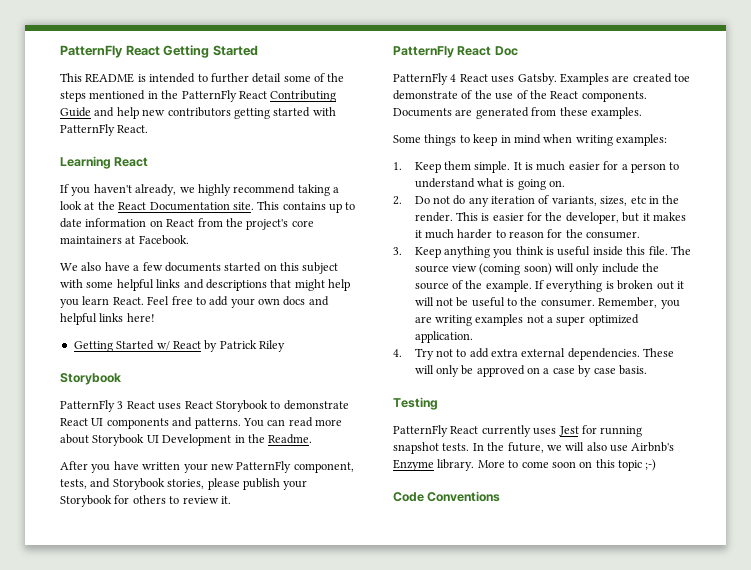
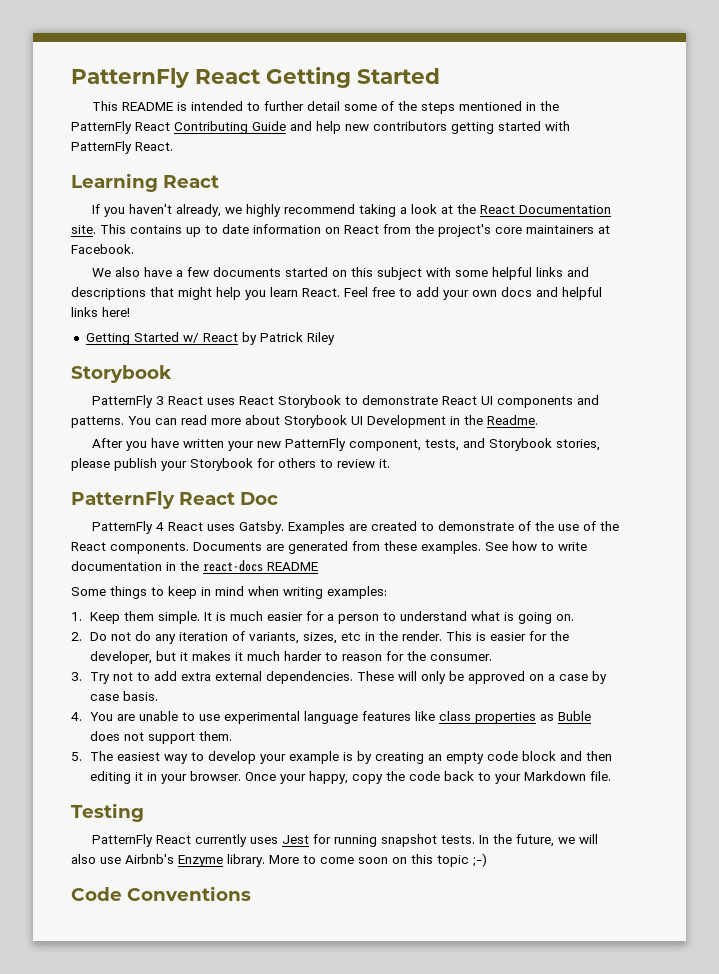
- Examples are created toe demonstrate of the use of the React components.
+ Examples are created to demonstrate of the use of the React components.
+ See how to write documentation in the react-docs README
- 3. Keep anything you think is useful inside this file. The source view (coming soon) will only include the source of the example. If everything is broken out it will not be useful to the consumer. Remember, you are writing examples not a super optimized application.
- 4. Try not to add extra external dependencies.
+ 3. Try not to add extra external dependencies.
+ 4. You are unable to use experimental language features like class properties as Buble does not support them.
+ 5. The easiest way to develop your example is by creating an empty code block and then editing it in your browser. Once your happy, copy the code back to your Markdown file.

